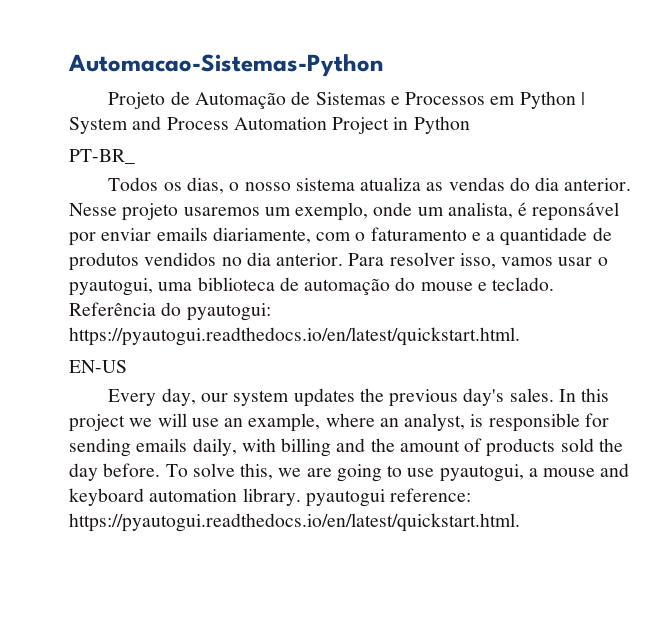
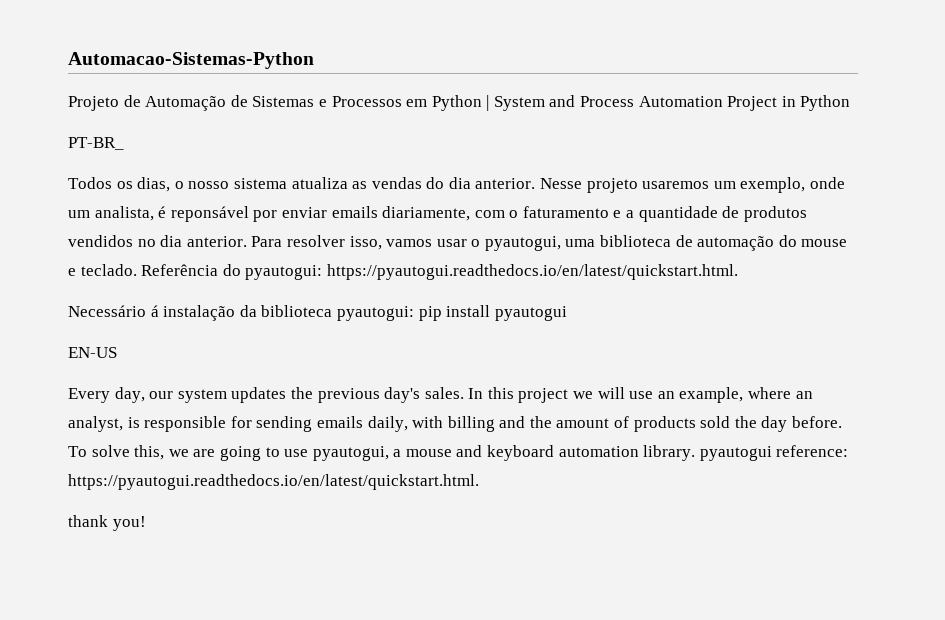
+ Necessário á instalação da biblioteca pyautogui: pip install pyautogui
+ thank you!

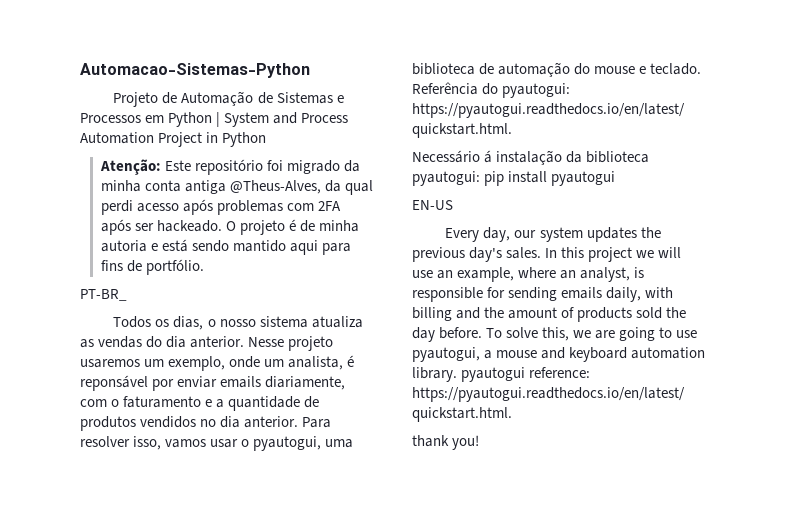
+ Atenção: Este repositório foi migrado da minha conta antiga @Theus-Alves, da qual perdi acesso após problemas com 2FA após ser hackeado. O projeto é de minha autoria e está sendo mantido aqui para fins de portfólio.

